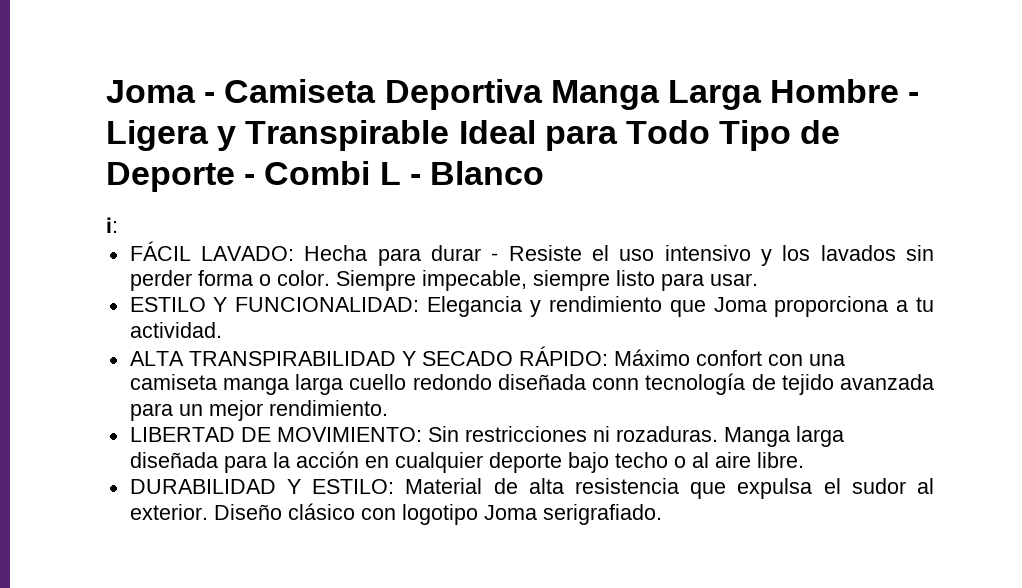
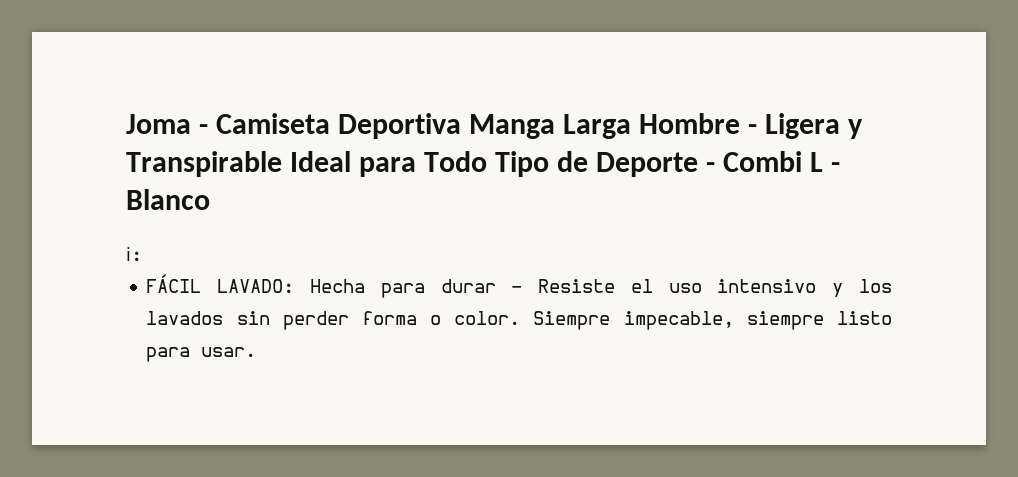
- ESTILO Y FUNCIONALIDAD: Elegancia y rendimiento que Joma proporciona a tu actividad.
- ALTA TRANSPIRABILIDAD Y SECADO RÁPIDO: Máximo confort con una camiseta manga larga cuello redondo diseñada conn tecnología de tejido avanzada para un mejor rendimiento.
- LIBERTAD DE MOVIMIENTO: Sin restricciones ni rozaduras. Manga larga diseñada para la acción en cualquier deporte bajo techo o al aire libre.
- DURABILIDAD Y ESTILO: Material de alta resistencia que expulsa el sudor al exterior. Diseño clásico con logotipo Joma serigrafiado.

